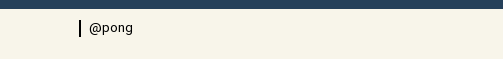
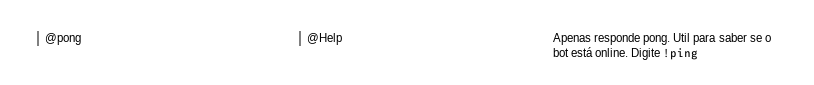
+ @Help
+ Apenas responde pong. Util para saber se o bot está online. Digite !ping

